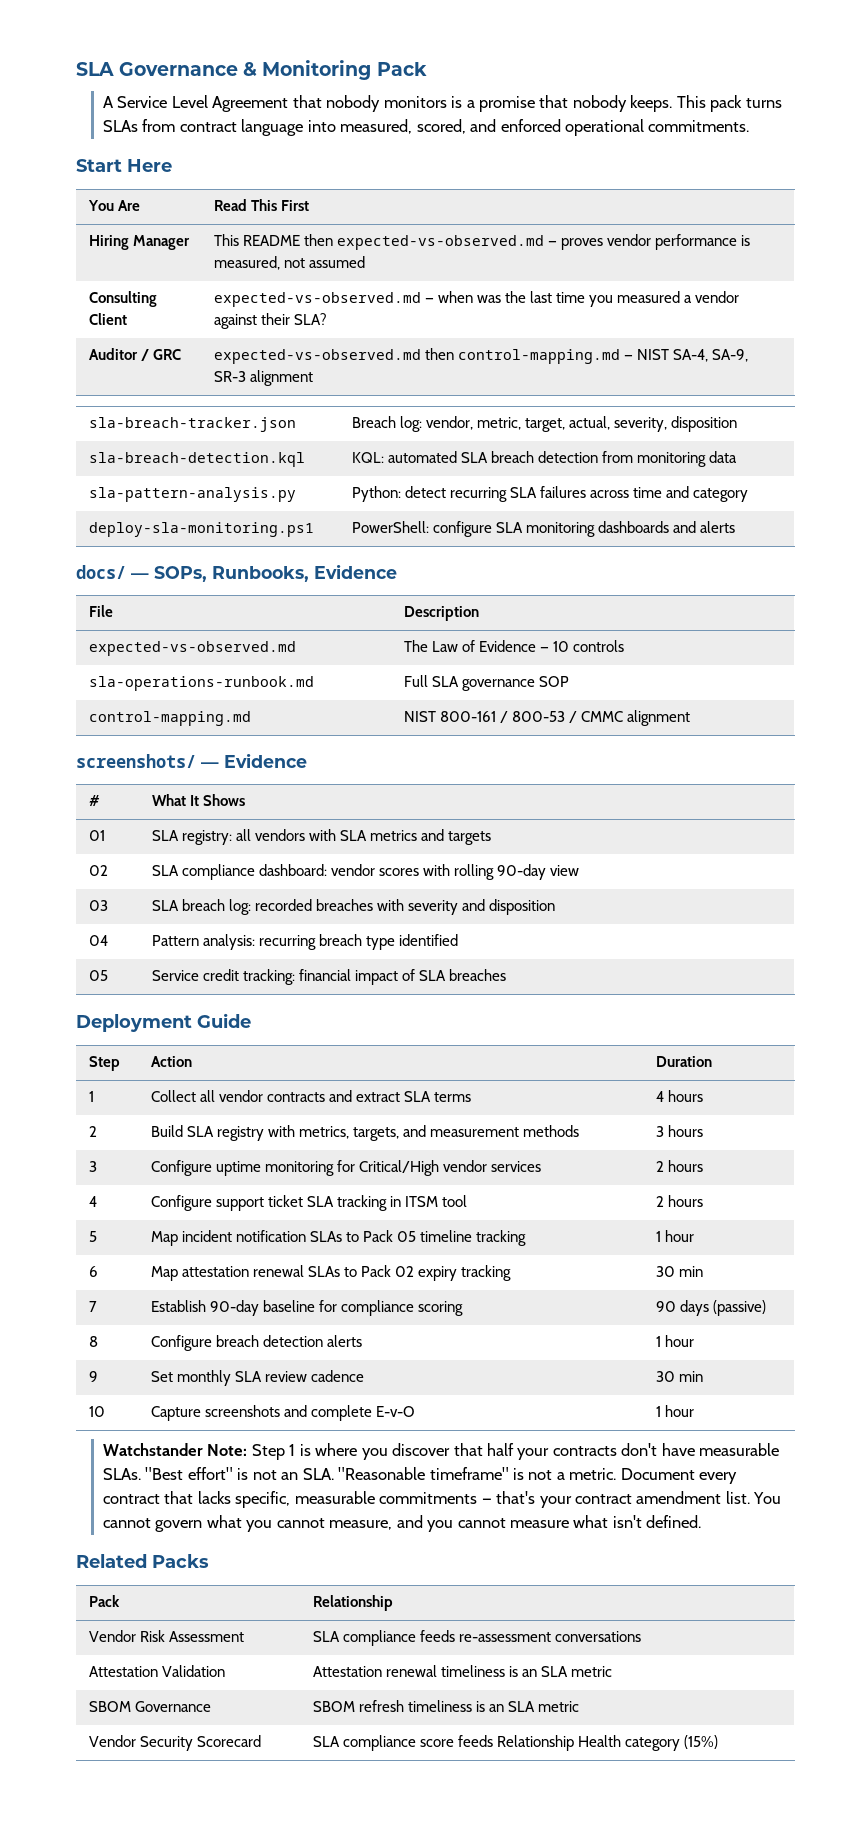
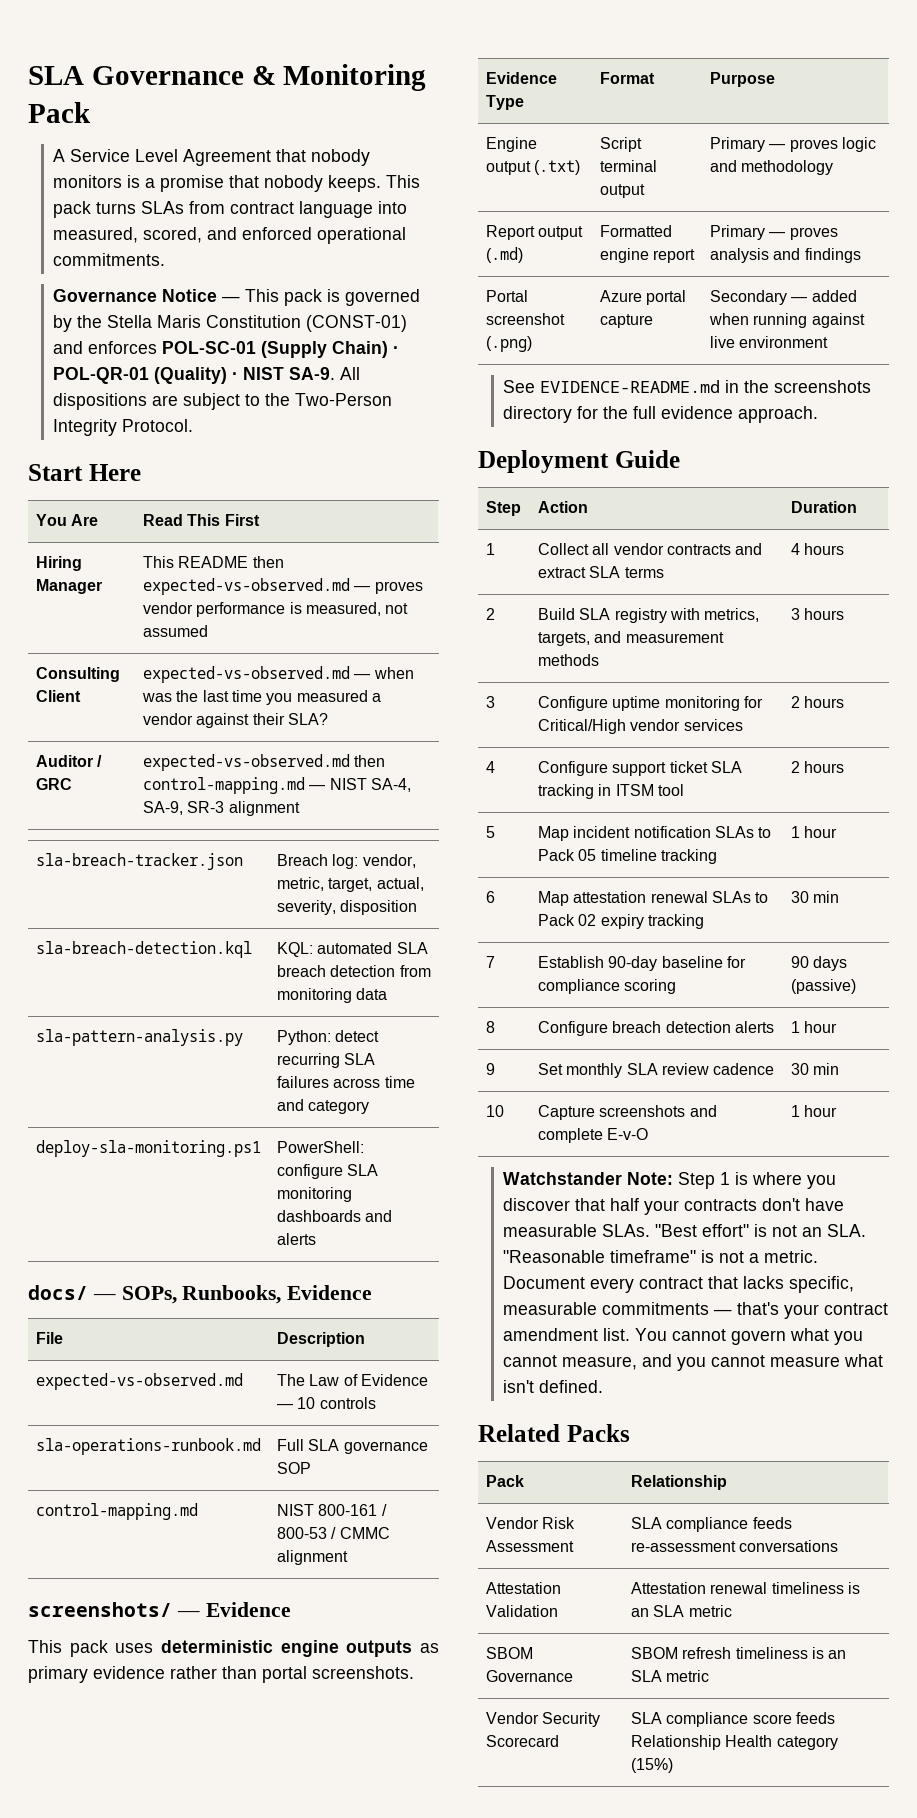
+ Governance Notice — This pack is governed by the Stella Maris Constitution (CONST-01) and enforces POL-SC-01 (Supply Chain) · POL-QR-01 (Quality) · NIST SA-9. All dispositions are subject to the Two-Person Integrity Protocol.
- # | What It Shows
- 01 | SLA registry: all vendors with SLA metrics and targets
- 02 | SLA compliance dashboard: vendor scores with rolling 90-day view
- 03 | SLA breach log: recorded breaches with severity and disposition
- 04 | Pattern analysis: recurring breach type identified
- 05 | Service credit tracking: financial impact of SLA breaches
+ This pack uses deterministic engine outputs as primary evidence rather than portal screenshots.
+ Evidence Type | Format | Purpose
+ Engine output (.txt) | Script terminal output | Primary — proves logic and methodology
+ Report output (.md) | Formatted engine report | Primary — proves analysis and findings
+ Portal screenshot (.png) | Azure portal capture | Secondary — added when running against live environment
+ See EVIDENCE-README.md in the screenshots directory for the full evidence approach.

